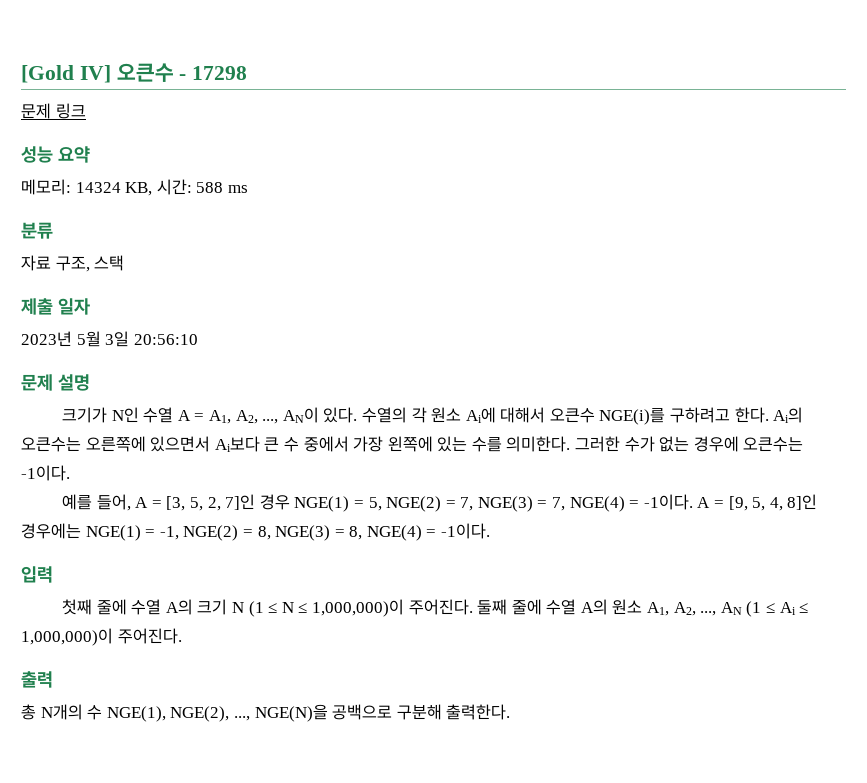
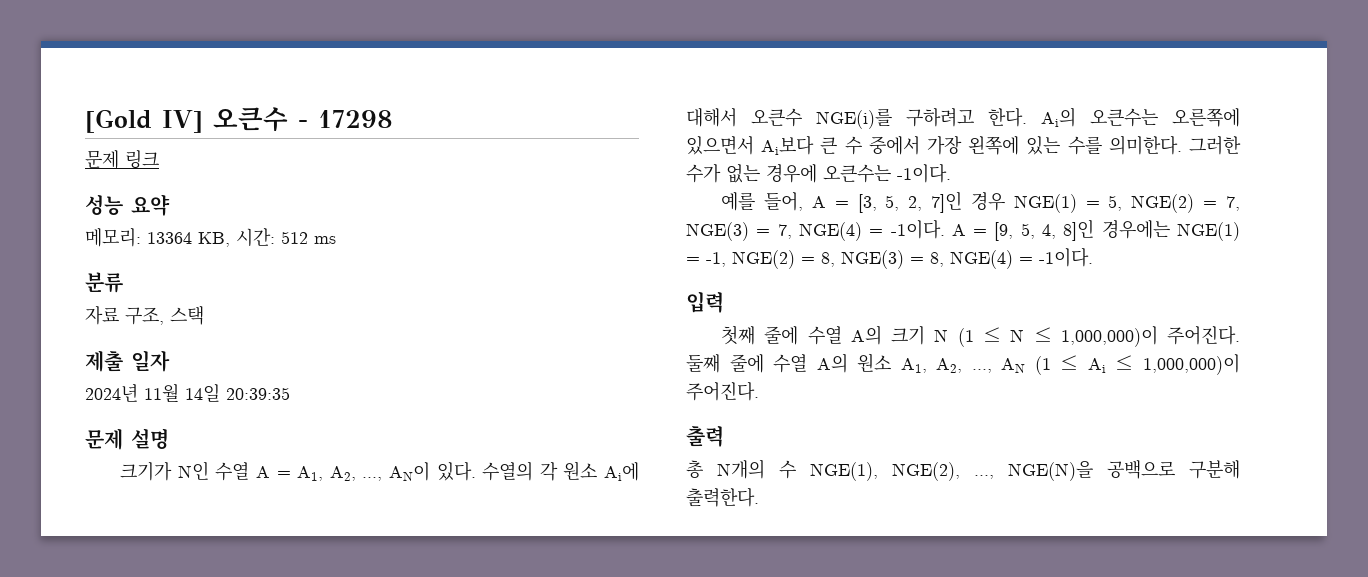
- 메모리: 14324 KB, 시간: 588 ms
+ 메모리: 13364 KB, 시간: 512 ms
- 2023년 5월 3일 20:56:10
+ 2024년 11월 14일 20:39:35

